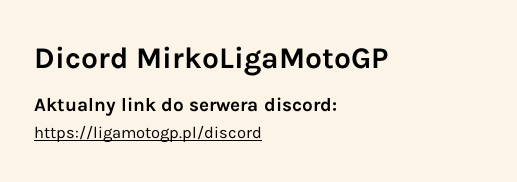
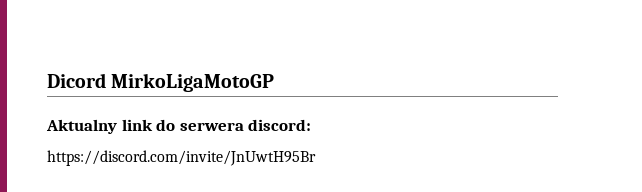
- https://ligamotogp.pl/discord
+ https://discord.com/invite/JnUwtH95Br

